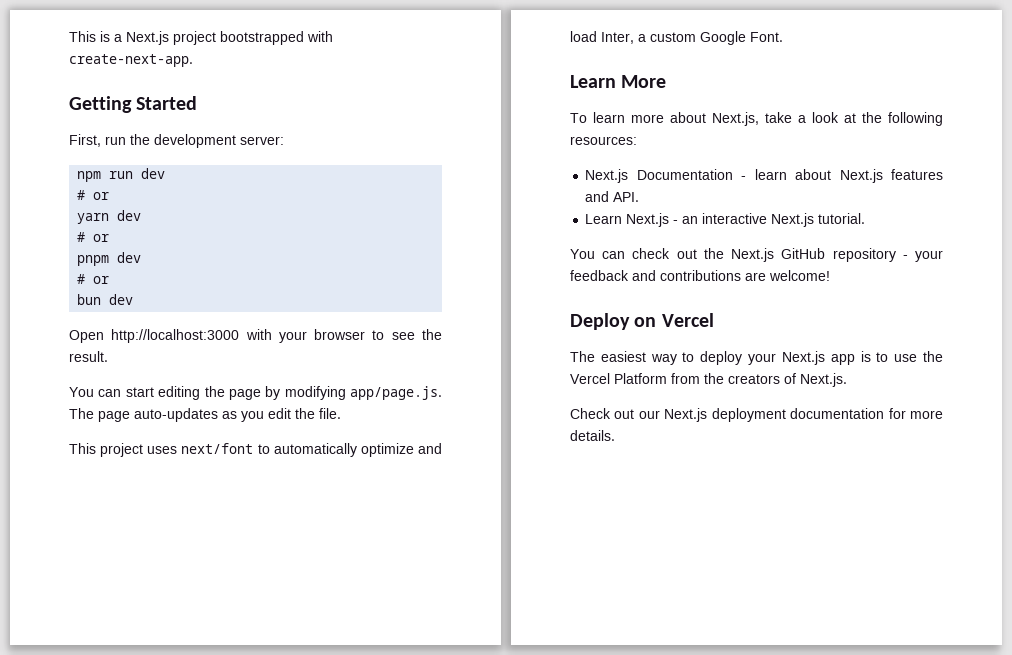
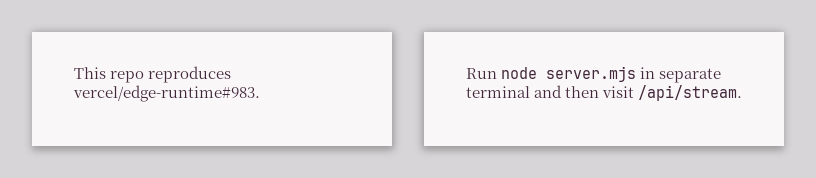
- This is a Next.js project bootstrapped with create-next-app.
- Getting Started
- First, run the development server:
- npm run dev
- # or
- yarn dev
- # or
- pnpm dev
- # or
- bun dev
- Open http://localhost:3000 with your browser to see the result.
- You can start editing the page by modifying app/page.js. The page auto-updates as you edit the file.
- This project uses next/font to automatically optimize and load Inter, a custom Google Font.
- Learn More
- To learn more about Next.js, take a look at the following resources:
- Next.js Documentation - learn about Next.js features and API.
- Learn Next.js - an interactive Next.js tutorial.
- You can check out the Next.js GitHub repository - your feedback and contributions are welcome!
- Deploy on Vercel
- The easiest way to deploy your Next.js app is to use the Vercel Platform from the creators of Next.js.
- Check out our Next.js deployment documentation for more details.
+ This repo reproduces vercel/edge-runtime#983.
+ Run node server.mjs in separate terminal and then visit /api/stream.

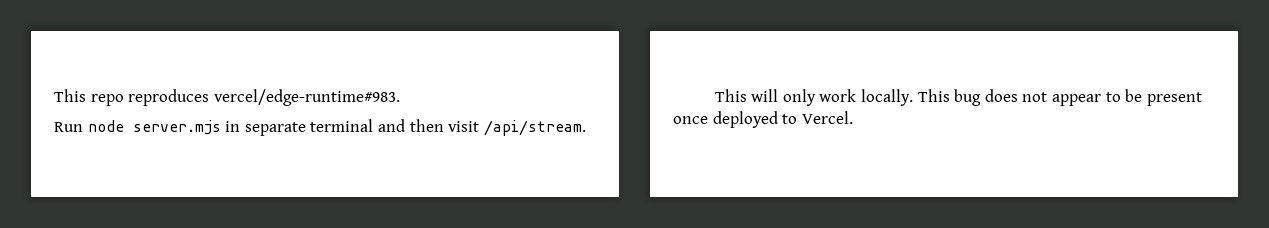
+ This will only work locally. This bug does not appear to be present once deployed to Vercel.

